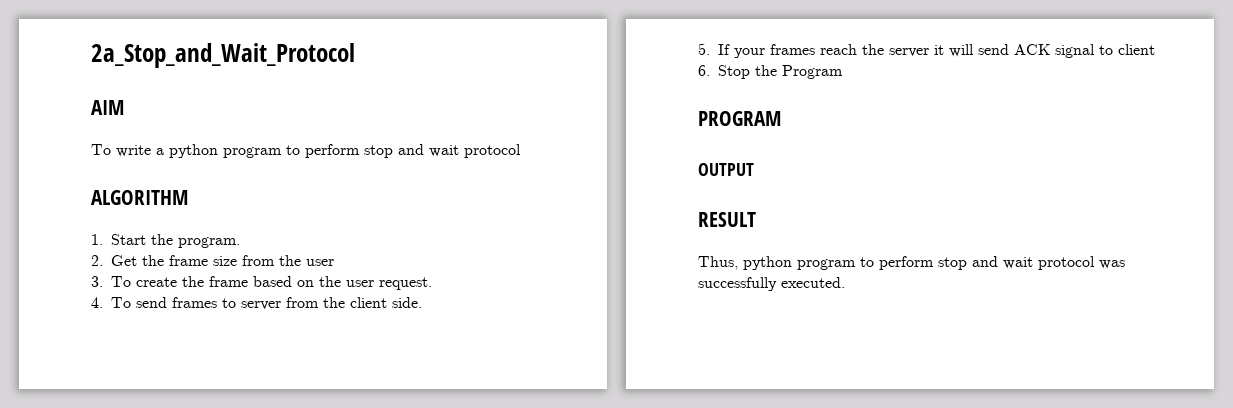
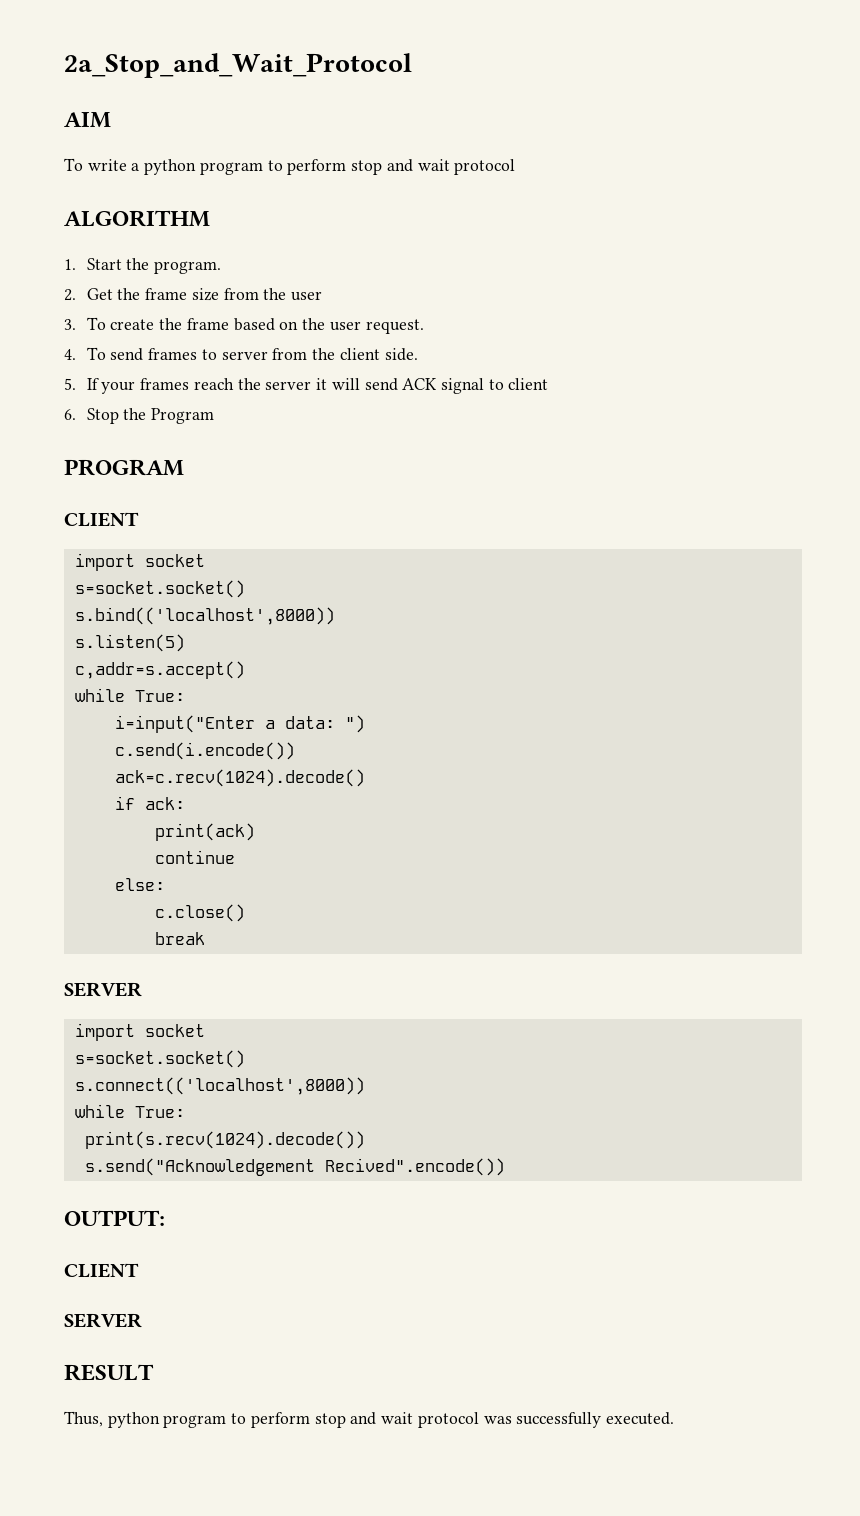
  PROGRAM
- OUTPUT
+ CLIENT
+ import socket
+ s=socket.socket()
+ s.bind(('localhost',8000))
+ s.listen(5)
+ c,addr=s.accept()
+ while True:
+ i=input("Enter a data: ")
+ c.send(i.encode())
+ ack=c.recv(1024).decode()
+ if ack:
+ print(ack)
+ continue
+ else:
+ c.close()
+ break
+ SERVER
+ import socket
+ s=socket.socket()
+ s.connect(('localhost',8000))
+ while True:
+ print(s.recv(1024).decode())
+ s.send("Acknowledgement Recived".encode())
+ OUTPUT:
+ CLIENT
+ SERVER

